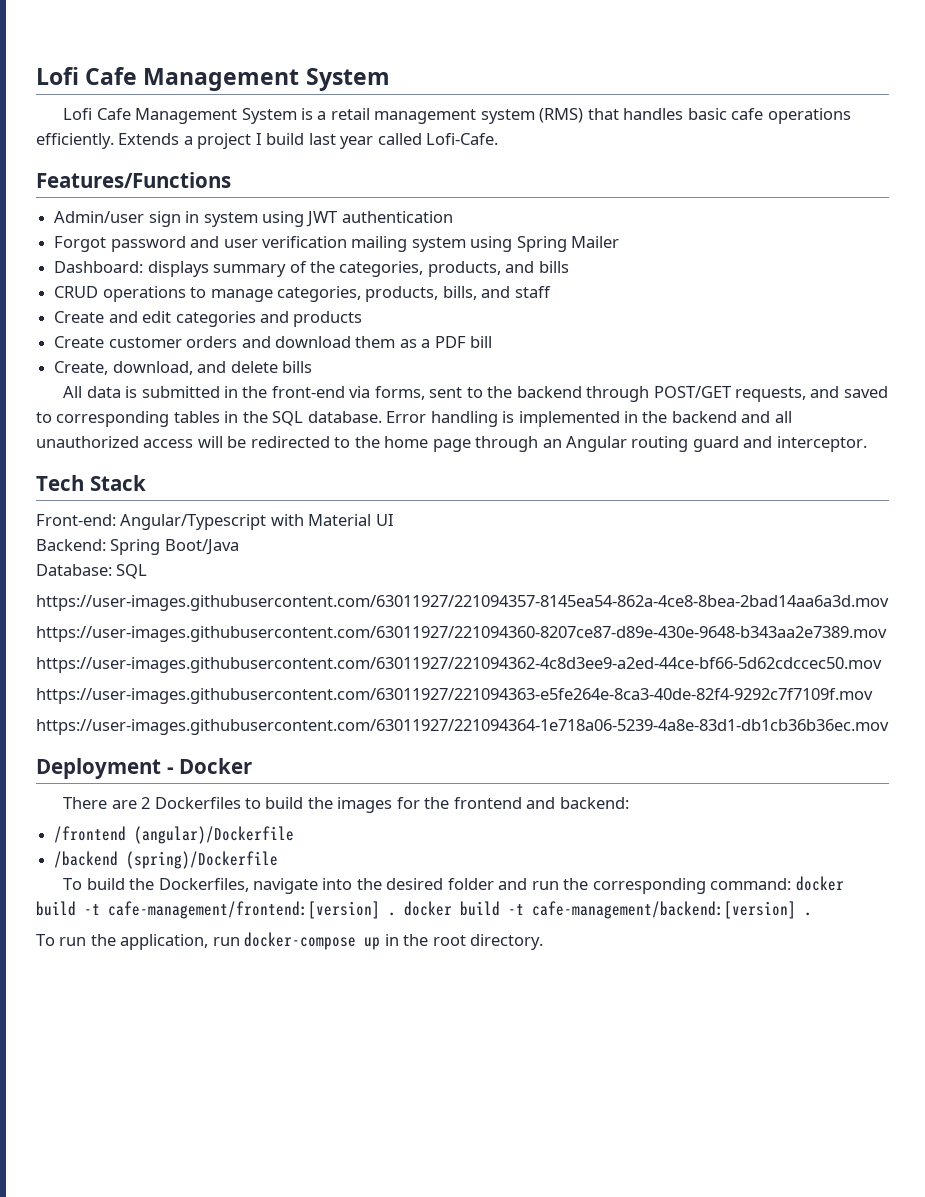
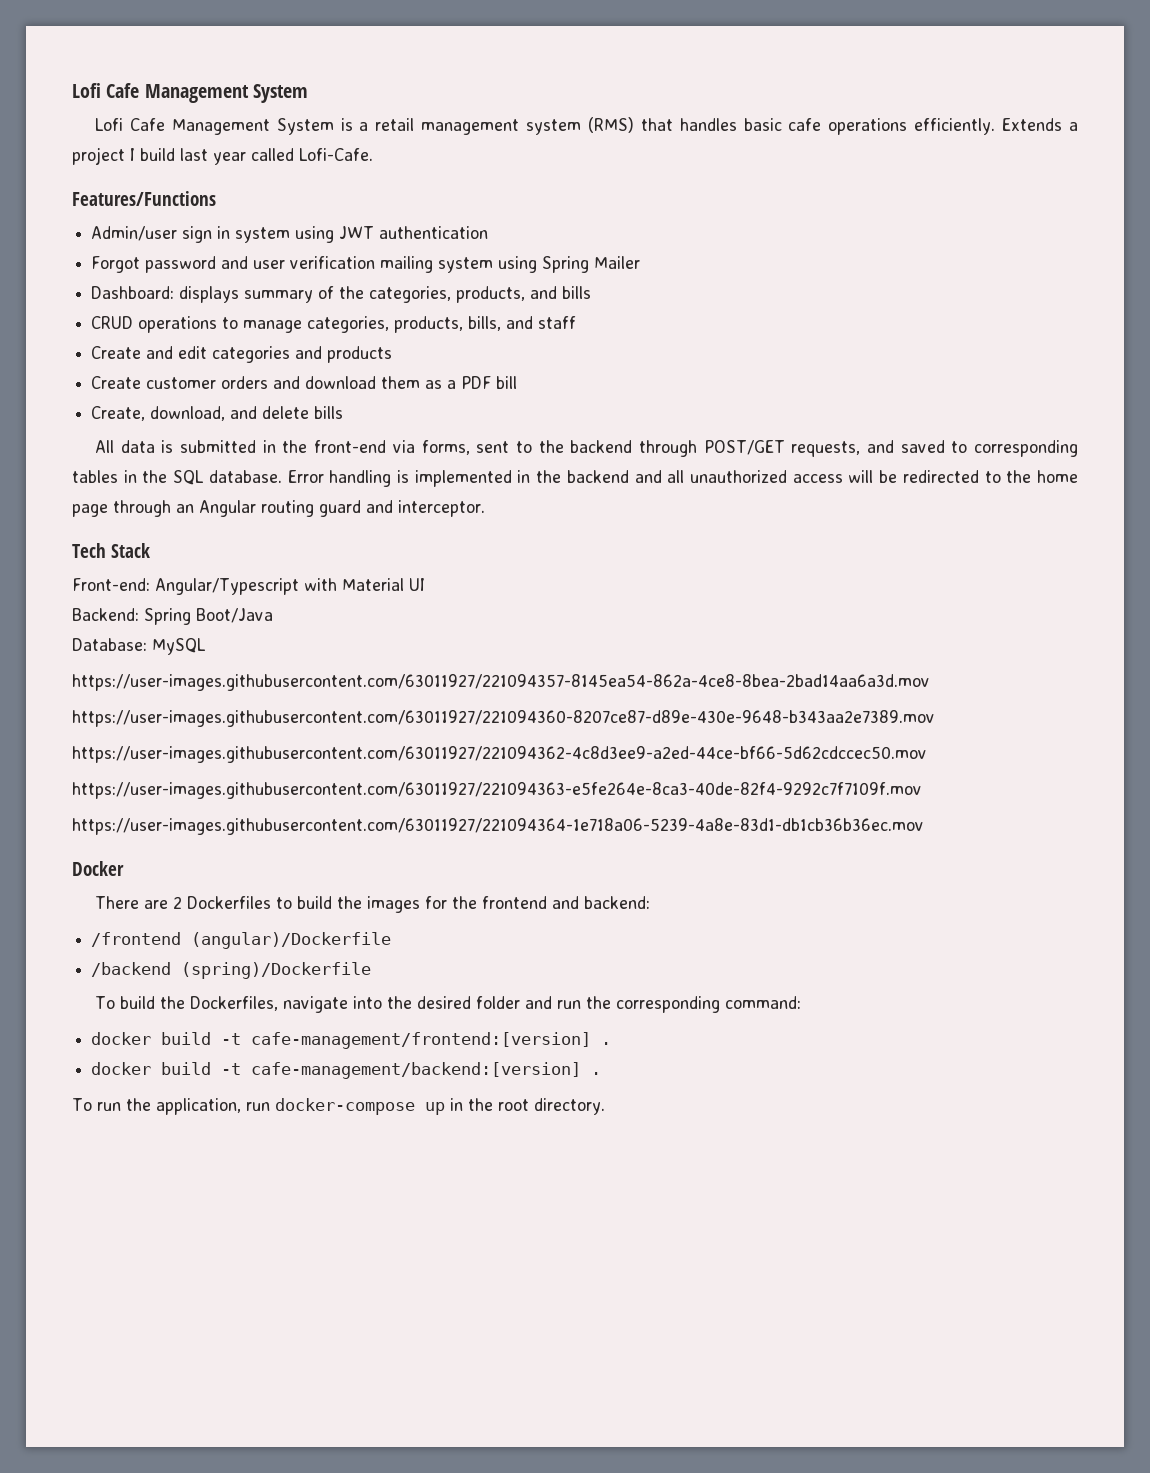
- Database: SQL
+ Database: MySQL
- Deployment - Docker
+ Docker
- To build the Dockerfiles, navigate into the desired folder and run the corresponding command: docker build -t cafe-management/frontend:[version] . docker build -t cafe-management/backend:[version] .
+ To build the Dockerfiles, navigate into the desired folder and run the corresponding command:
+ docker build -t cafe-management/frontend:[version] .
+ docker build -t cafe-management/backend:[version] .

